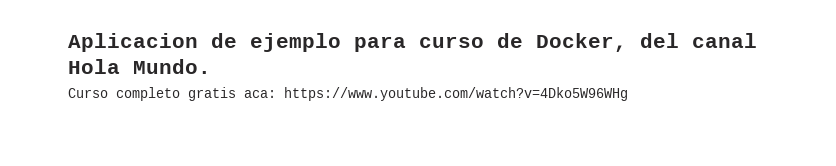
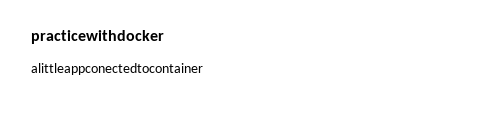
- Aplicacion de ejemplo para curso de Docker, del canal Hola Mundo.
- Curso completo gratis aca: https://www.youtube.com/watch?v=4Dko5W96WHg
+ practicewithdocker
+ alittleappconectedtocontainer

